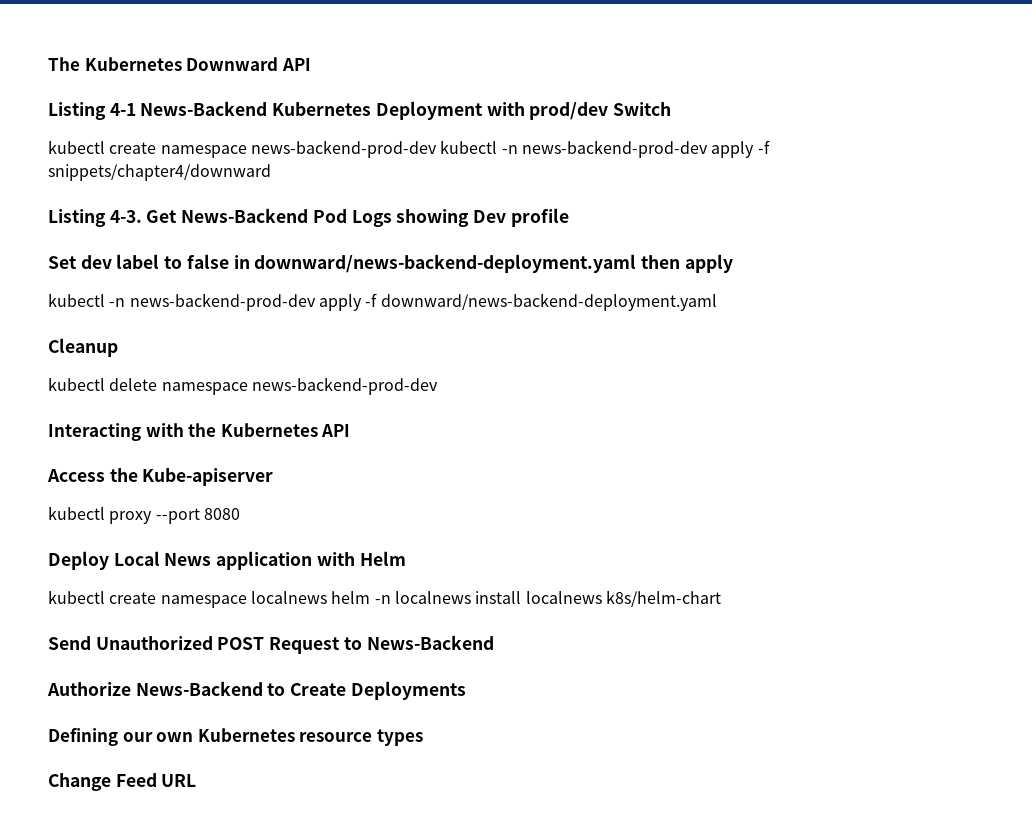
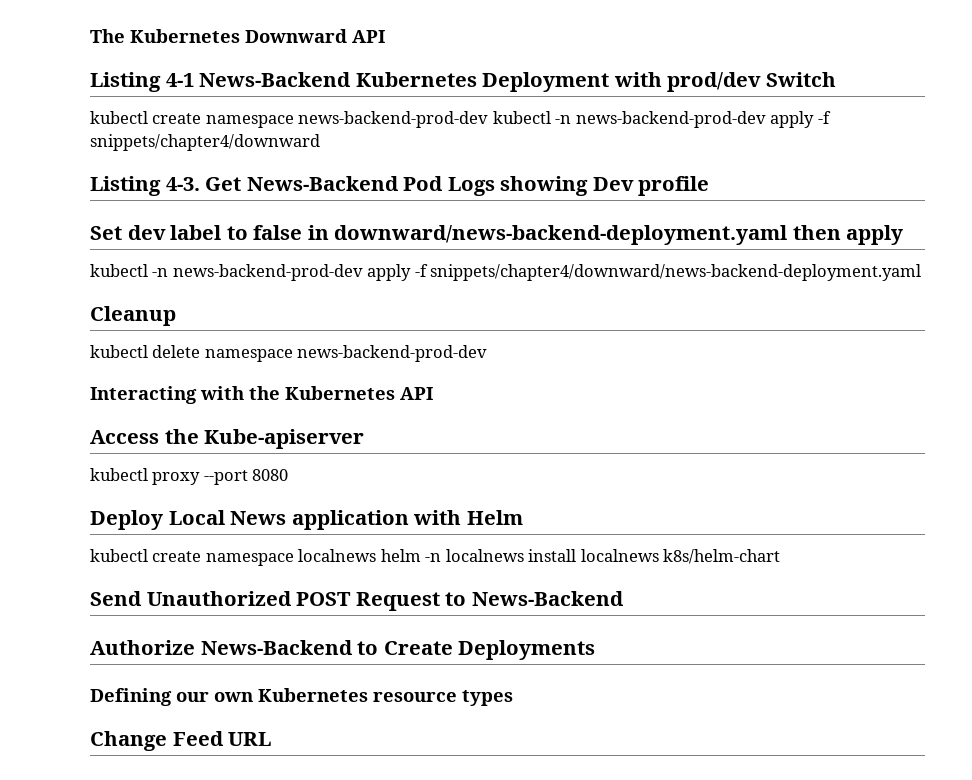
- kubectl -n news-backend-prod-dev apply -f downward/news-backend-deployment.yaml
+ kubectl -n news-backend-prod-dev apply -f snippets/chapter4/downward/news-backend-deployment.yaml

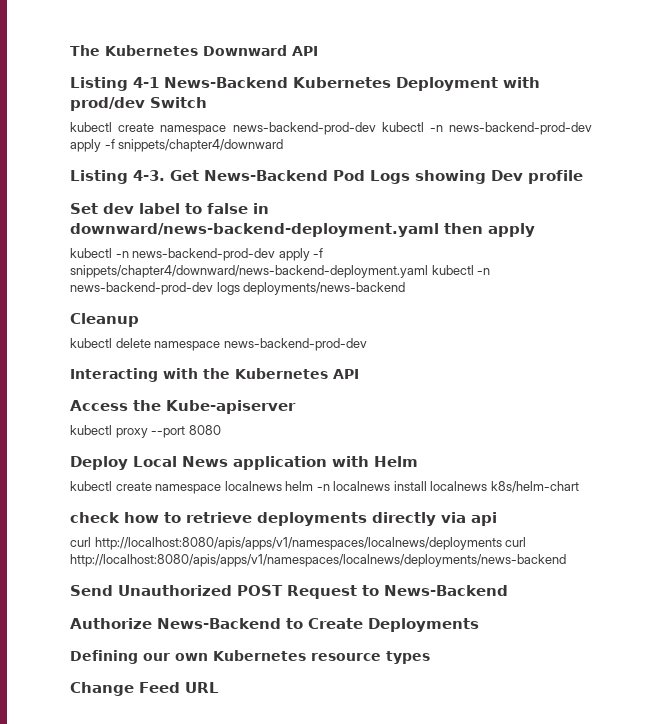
- kubectl -n news-backend-prod-dev apply -f snippets/chapter4/downward/news-backend-deployment.yaml
+ kubectl -n news-backend-prod-dev apply -f snippets/chapter4/downward/news-backend-deployment.yaml kubectl -n news-backend-prod-dev logs deployments/news-backend
+ check how to retrieve deployments directly via api
+ curl http://localhost:8080/apis/apps/v1/namespaces/localnews/deployments curl http://localhost:8080/apis/apps/v1/namespaces/localnews/deployments/news-backend

